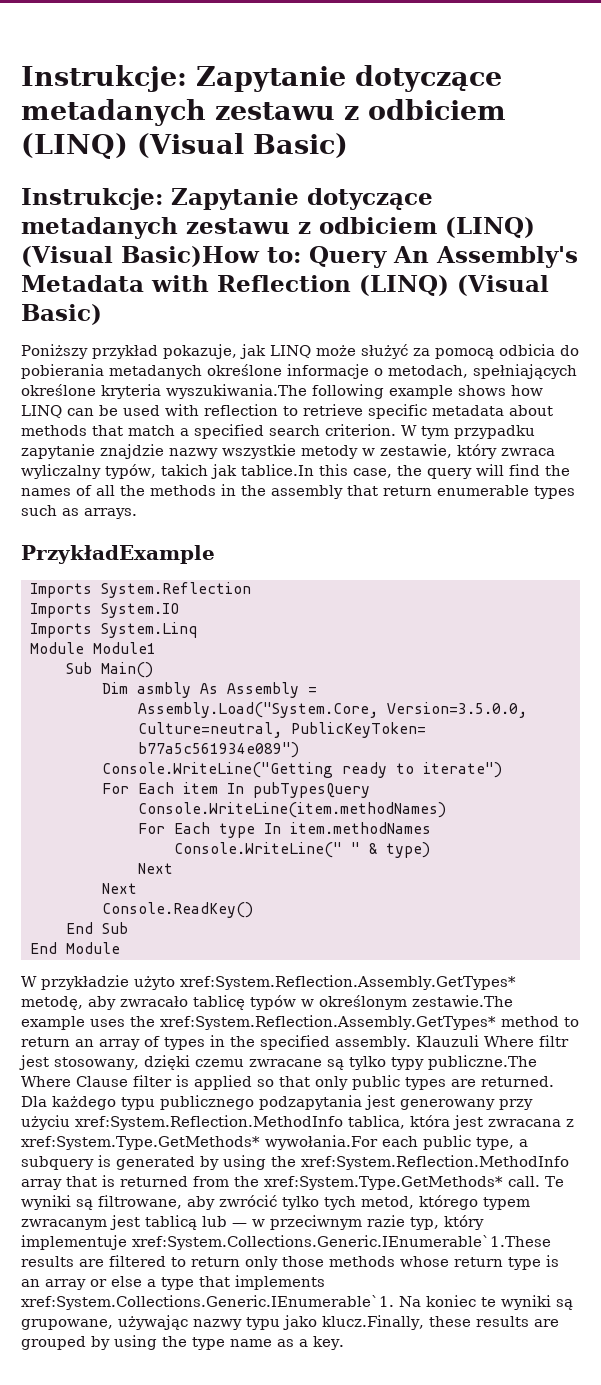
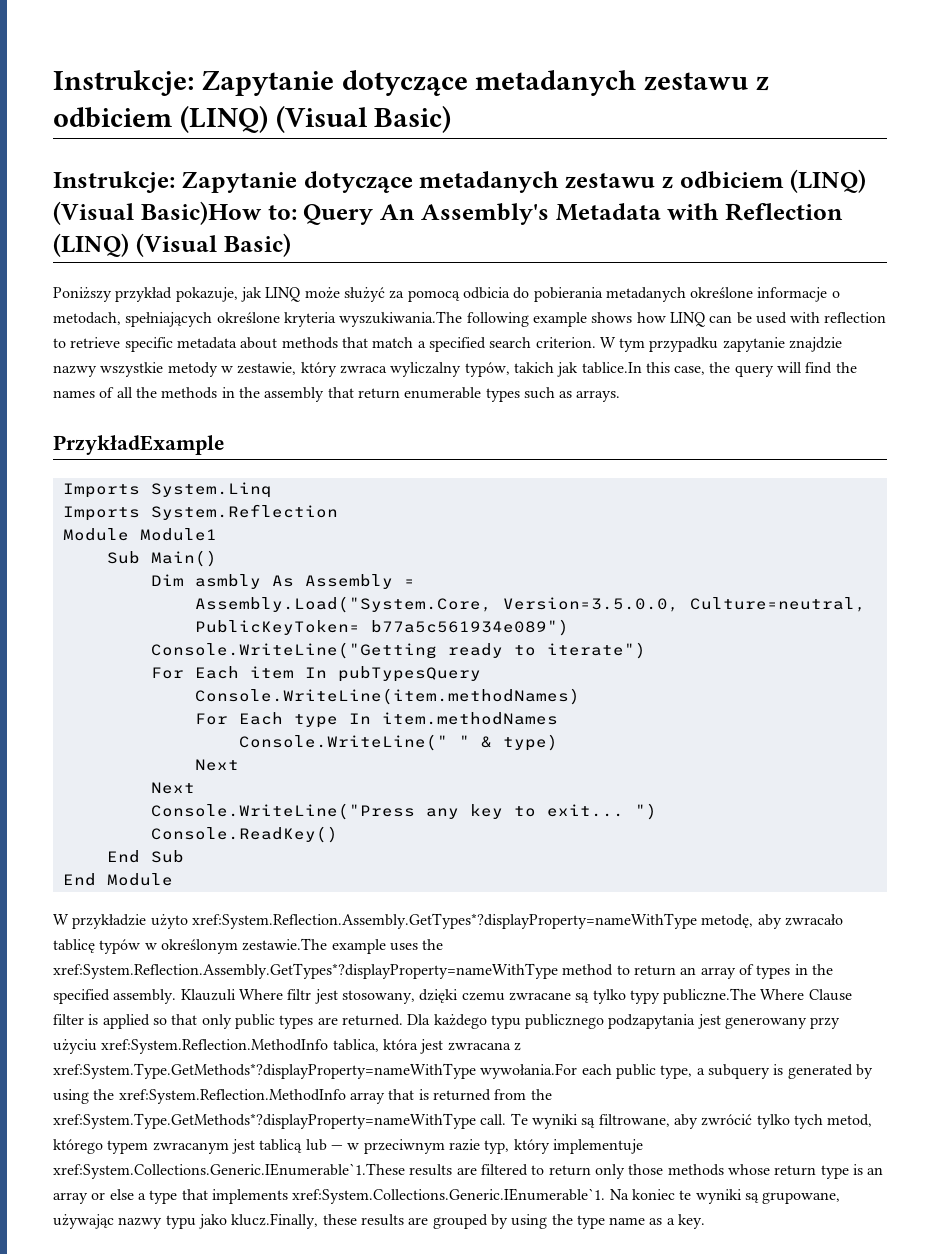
+ Imports System.Linq
  Imports System.Reflection
- Imports System.IO
- Imports System.Linq
+ Console.WriteLine("Press any key to exit... ")
- W przykładzie użyto xref:System.Reflection.Assembly.GetTypes* metodę, aby zwracało tablicę typów w określonym zestawie.The example uses the xref:System.Reflection.Assembly.GetTypes* method to return an array of types in the specified assembly.
+ W przykładzie użyto xref:System.Reflection.Assembly.GetTypes*?displayProperty=nameWithType metodę, aby zwracało tablicę typów w określonym zestawie.The example uses the xref:System.Reflection.Assembly.GetTypes*?displayProperty=nameWithType method to return an array of types in the specified assembly.
- Dla każdego typu publicznego podzapytania jest generowany przy użyciu xref:System.Reflection.MethodInfo tablica, która jest zwracana z xref:System.Type.GetMethods* wywołania.For each public type, a subquery is generated by using the xref:System.Reflection.MethodInfo array that is returned from the xref:System.Type.GetMethods* call.
+ Dla każdego typu publicznego podzapytania jest generowany przy użyciu xref:System.Reflection.MethodInfo tablica, która jest zwracana z xref:System.Type.GetMethods*?displayProperty=nameWithType wywołania.For each public type, a subquery is generated by using the xref:System.Reflection.MethodInfo array that is returned from the xref:System.Type.GetMethods*?displayProperty=nameWithType call.

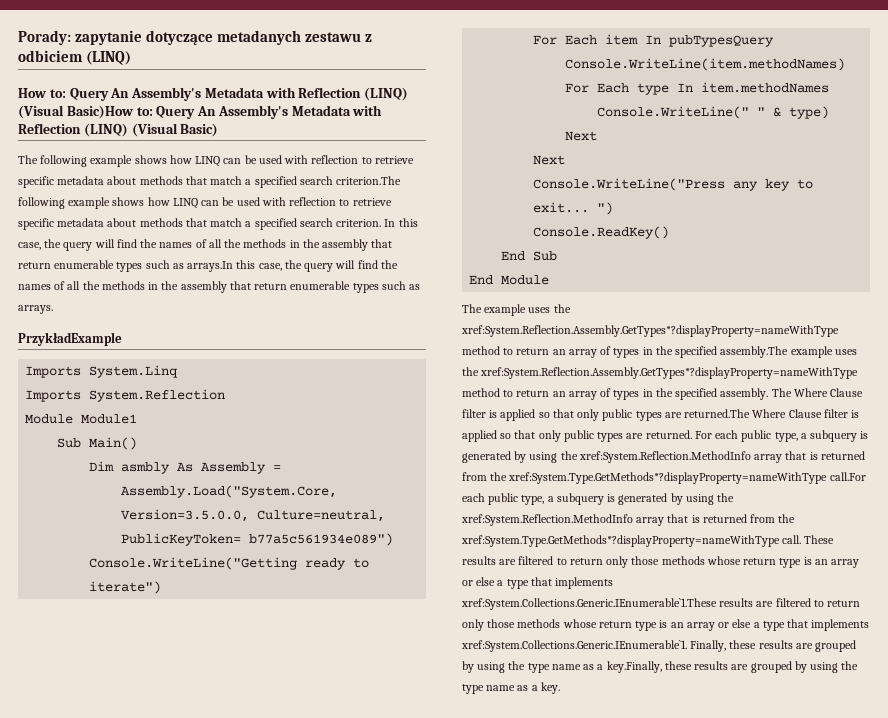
- Instrukcje: Zapytanie dotyczące metadanych zestawu z odbiciem (LINQ) (Visual Basic)
- Instrukcje: Zapytanie dotyczące metadanych zestawu z odbiciem (LINQ) (Visual Basic)How to: Query An Assembly's Metadata with Reflection (LINQ) (Visual Basic)
+ Porady: zapytanie dotyczące metadanych zestawu z odbiciem (LINQ)
+ How to: Query An Assembly's Metadata with Reflection (LINQ) (Visual Basic)How to: Query An Assembly's Metadata with Reflection (LINQ) (Visual Basic)
- Poniższy przykład pokazuje, jak LINQ może służyć za pomocą odbicia do pobierania metadanych określone informacje o metodach, spełniających określone kryteria wyszukiwania.The following example shows how LINQ can be used with reflection to retrieve specific metadata about methods that match a specified search criterion.
+ The following example shows how LINQ can be used with reflection to retrieve specific metadata about methods that match a specified search criterion.The following example shows how LINQ can be used with reflection to retrieve specific metadata about methods that match a specified search criterion.
- W tym przypadku zapytanie znajdzie nazwy wszystkie metody w zestawie, który zwraca wyliczalny typów, takich jak tablice.In this case, the query will find the names of all the methods in the assembly that return enumerable types such as arrays.
+ In this case, the query will find the names of all the methods in the assembly that return enumerable types such as arrays.In this case, the query will find the names of all the methods in the assembly that return enumerable types such as arrays.
- W przykładzie użyto xref:System.Reflection.Assembly.GetTypes*?displayProperty=nameWithType metodę, aby zwracało tablicę typów w określonym zestawie.The example uses the xref:System.Reflection.Assembly.GetTypes*?displayProperty=nameWithType method to return an array of types in the specified assembly.
+ The example uses the xref:System.Reflection.Assembly.GetTypes*?displayProperty=nameWithType method to return an array of types in the specified assembly.The example uses the xref:System.Reflection.Assembly.GetTypes*?displayProperty=nameWithType method to return an array of types in the specified assembly.
- Klauzuli Where filtr jest stosowany, dzięki czemu zwracane są tylko typy publiczne.The Where Clause filter is applied so that only public types are returned.
+ The Where Clause filter is applied so that only public types are returned.The Where Clause filter is applied so that only public types are returned.
- Dla każdego typu publicznego podzapytania jest generowany przy użyciu xref:System.Reflection.MethodInfo tablica, która jest zwracana z xref:System.Type.GetMethods*?displayProperty=nameWithType wywołania.For each public type, a subquery is generated by using the xref:System.Reflection.MethodInfo array that is returned from the xref:System.Type.GetMethods*?displayProperty=nameWithType call.
+ For each public type, a subquery is generated by using the xref:System.Reflection.MethodInfo array that is returned from the xref:System.Type.GetMethods*?displayProperty=nameWithType call.For each public type, a subquery is generated by using the xref:System.Reflection.MethodInfo array that is returned from the xref:System.Type.GetMethods*?displayProperty=nameWithType call.
- Te wyniki są filtrowane, aby zwrócić tylko tych metod, którego typem zwracanym jest tablicą lub — w przeciwnym razie typ, który implementuje xref:System.Collections.Generic.IEnumerable`1.These results are filtered to return only those methods whose return type is an array or else a type that implements xref:System.Collections.Generic.IEnumerable`1. Na koniec te wyniki są grupowane, używając nazwy typu jako klucz.Finally, these results are grouped by using the type name as a key.
+ These results are filtered to return only those methods whose return type is an array or else a type that implements xref:System.Collections.Generic.IEnumerable`1.These results are filtered to return only those methods whose return type is an array or else a type that implements xref:System.Collections.Generic.IEnumerable`1. Finally, these results are grouped by using the type name as a key.Finally, these results are grouped by using the type name as a key.

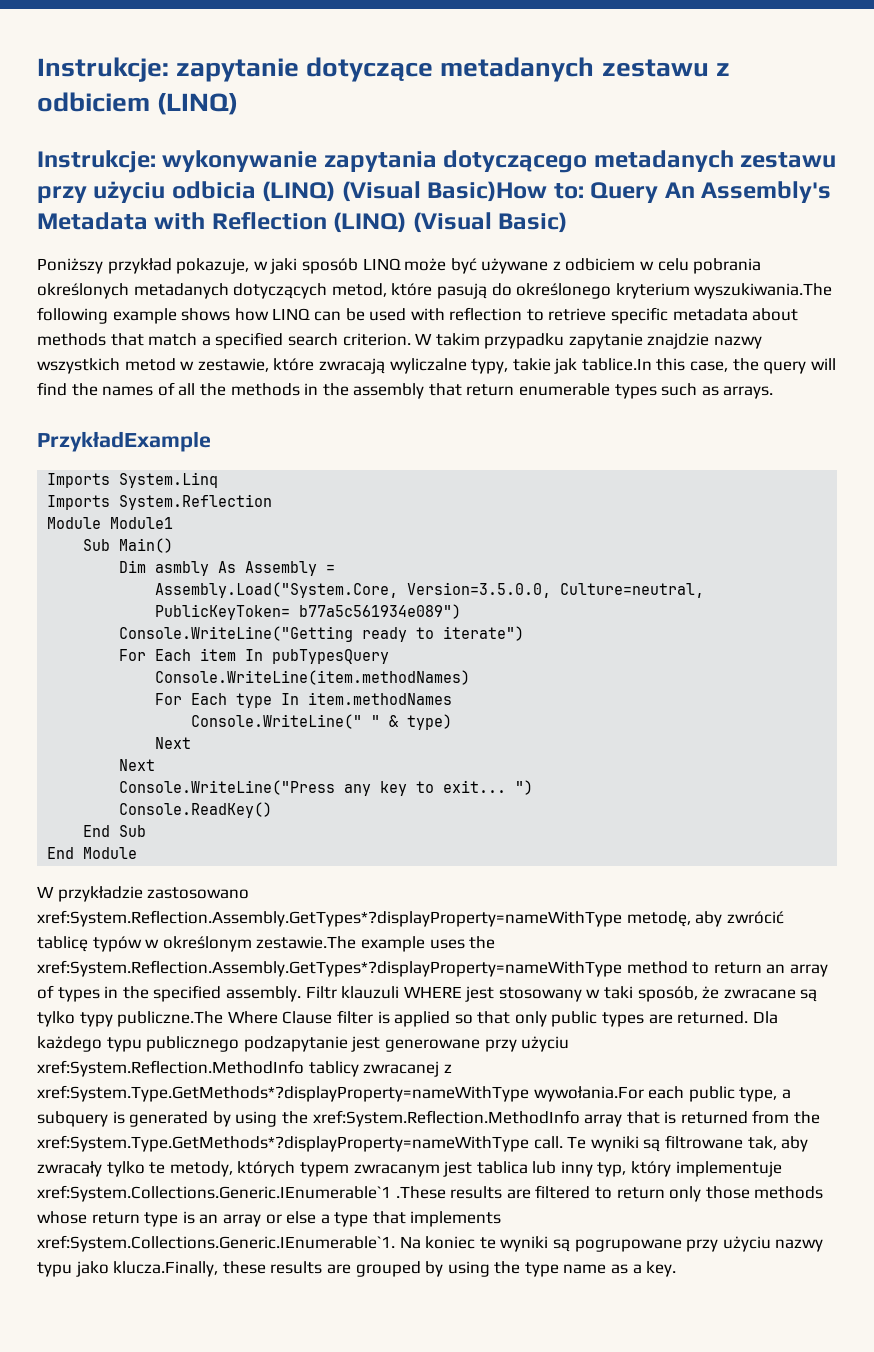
- Porady: zapytanie dotyczące metadanych zestawu z odbiciem (LINQ)
+ Instrukcje: zapytanie dotyczące metadanych zestawu z odbiciem (LINQ)
- How to: Query An Assembly's Metadata with Reflection (LINQ) (Visual Basic)How to: Query An Assembly's Metadata with Reflection (LINQ) (Visual Basic)
+ Instrukcje: wykonywanie zapytania dotyczącego metadanych zestawu przy użyciu odbicia (LINQ) (Visual Basic)How to: Query An Assembly's Metadata with Reflection (LINQ) (Visual Basic)
- The following example shows how LINQ can be used with reflection to retrieve specific metadata about methods that match a specified search criterion.The following example shows how LINQ can be used with reflection to retrieve specific metadata about methods that match a specified search criterion.
+ Poniższy przykład pokazuje, w jaki sposób LINQ może być używane z odbiciem w celu pobrania określonych metadanych dotyczących metod, które pasują do określonego kryterium wyszukiwania.The following example shows how LINQ can be used with reflection to retrieve specific metadata about methods that match a specified search criterion.
- In this case, the query will find the names of all the methods in the assembly that return enumerable types such as arrays.In this case, the query will find the names of all the methods in the assembly that return enumerable types such as arrays.
+ W takim przypadku zapytanie znajdzie nazwy wszystkich metod w zestawie, które zwracają wyliczalne typy, takie jak tablice.In this case, the query will find the names of all the methods in the assembly that return enumerable types such as arrays.
- The example uses the xref:System.Reflection.Assembly.GetTypes*?displayProperty=nameWithType method to return an array of types in the specified assembly.The example uses the xref:System.Reflection.Assembly.GetTypes*?displayProperty=nameWithType method to return an array of types in the specified assembly.
+ W przykładzie zastosowano xref:System.Reflection.Assembly.GetTypes*?displayProperty=nameWithType metodę, aby zwrócić tablicę typów w określonym zestawie.The example uses the xref:System.Reflection.Assembly.GetTypes*?displayProperty=nameWithType method to return an array of types in the specified assembly.
- The Where Clause filter is applied so that only public types are returned.The Where Clause filter is applied so that only public types are returned.
+ Filtr klauzuli WHERE jest stosowany w taki sposób, że zwracane są tylko typy publiczne.The Where Clause filter is applied so that only public types are returned.
- For each public type, a subquery is generated by using the xref:System.Reflection.MethodInfo array that is returned from the xref:System.Type.GetMethods*?displayProperty=nameWithType call.For each public type, a subquery is generated by using the xref:System.Reflection.MethodInfo array that is returned from the xref:System.Type.GetMethods*?displayProperty=nameWithType call.
+ Dla każdego typu publicznego podzapytanie jest generowane przy użyciu xref:System.Reflection.MethodInfo tablicy zwracanej z xref:System.Type.GetMethods*?displayProperty=nameWithType wywołania.For each public type, a subquery is generated by using the xref:System.Reflection.MethodInfo array that is returned from the xref:System.Type.GetMethods*?displayProperty=nameWithType call.
- These results are filtered to return only those methods whose return type is an array or else a type that implements xref:System.Collections.Generic.IEnumerable`1.These results are filtered to return only those methods whose return type is an array or else a type that implements xref:System.Collections.Generic.IEnumerable`1. Finally, these results are grouped by using the type name as a key.Finally, these results are grouped by using the type name as a key.
+ Te wyniki są filtrowane tak, aby zwracały tylko te metody, których typem zwracanym jest tablica lub inny typ, który implementuje xref:System.Collections.Generic.IEnumerable`1 .These results are filtered to return only those methods whose return type is an array or else a type that implements xref:System.Collections.Generic.IEnumerable`1. Na koniec te wyniki są pogrupowane przy użyciu nazwy typu jako klucza.Finally, these results are grouped by using the type name as a key.

